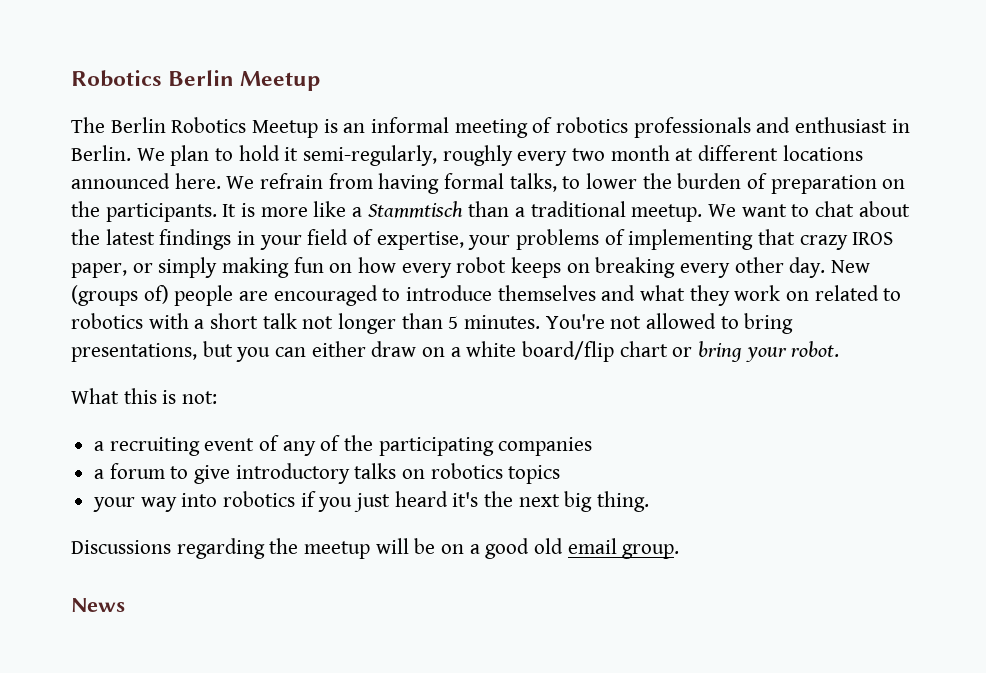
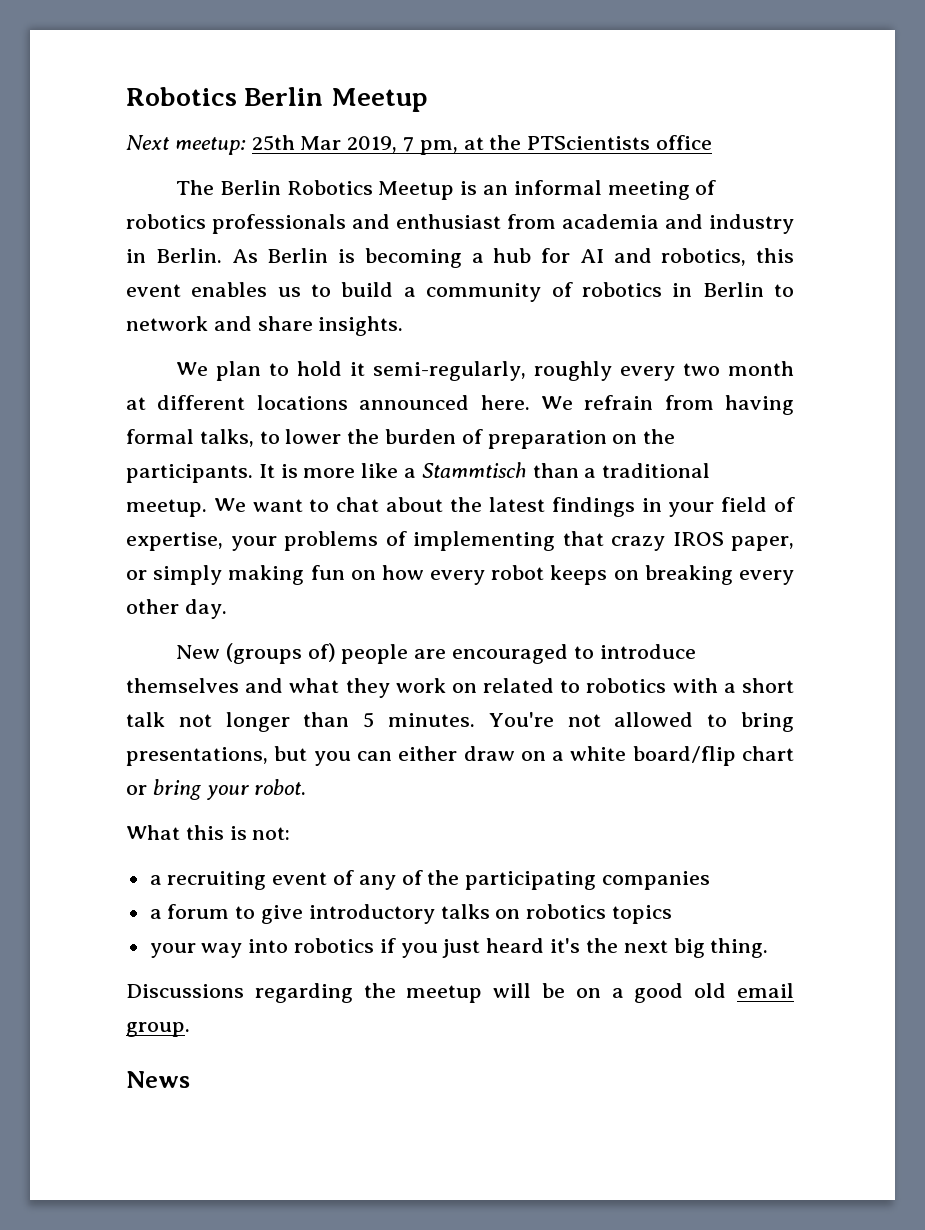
+ Next meetup: 25th Mar 2019, 7 pm, at the PTScientists office
- The Berlin Robotics Meetup is an informal meeting of robotics professionals and enthusiast in Berlin. We plan to hold it semi-regularly, roughly every two month at different locations announced here.
+ The Berlin Robotics Meetup is an informal meeting of robotics professionals and enthusiast from academia and industry in Berlin. As Berlin is becoming a hub for AI and robotics, this event enables us to build a community of robotics in Berlin to network and share insights.
+ We plan to hold it semi-regularly, roughly every two month at different locations announced here.
- We want to chat about the latest findings in your field of expertise, your problems of implementing that crazy IROS paper, or simply making fun on how every robot keeps on breaking every other day. New (groups of) people are encouraged to introduce themselves and what they work on related to robotics with a short talk not longer than 5 minutes.
+ We want to chat about the latest findings in your field of expertise, your problems of implementing that crazy IROS paper, or simply making fun on how every robot keeps on breaking every other day.
+ New (groups of) people are encouraged to introduce themselves and what they work on related to robotics with a short talk not longer than 5 minutes.

